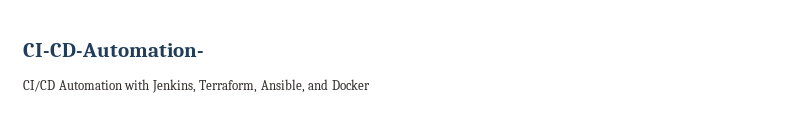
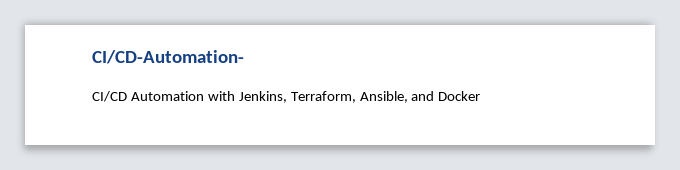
- CI-CD-Automation-
+ CI/CD-Automation-

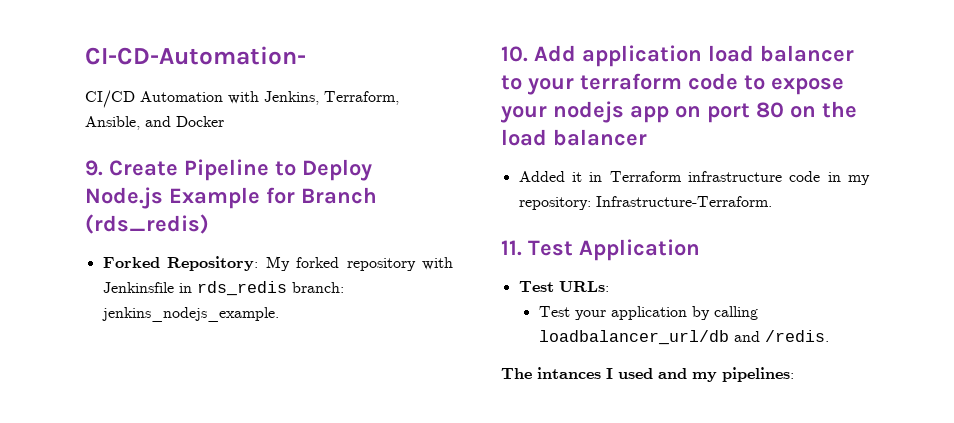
- CI/CD-Automation-
+ CI-CD-Automation-
+ 9. Create Pipeline to Deploy Node.js Example for Branch (rds_redis)
+ Forked Repository: My forked repository with Jenkinsfile in rds_redis branch: jenkins_nodejs_example.
+ 10. Add application load balancer to your terraform code to expose your nodejs app on port 80 on the load balancer
+ Added it in Terraform infrastructure code in my repository: Infrastructure-Terraform.
+ 11. Test Application
+ Test URLs:
+ Test your application by calling loadbalancer_url/db and /redis.
+ The intances I used and my pipelines:

